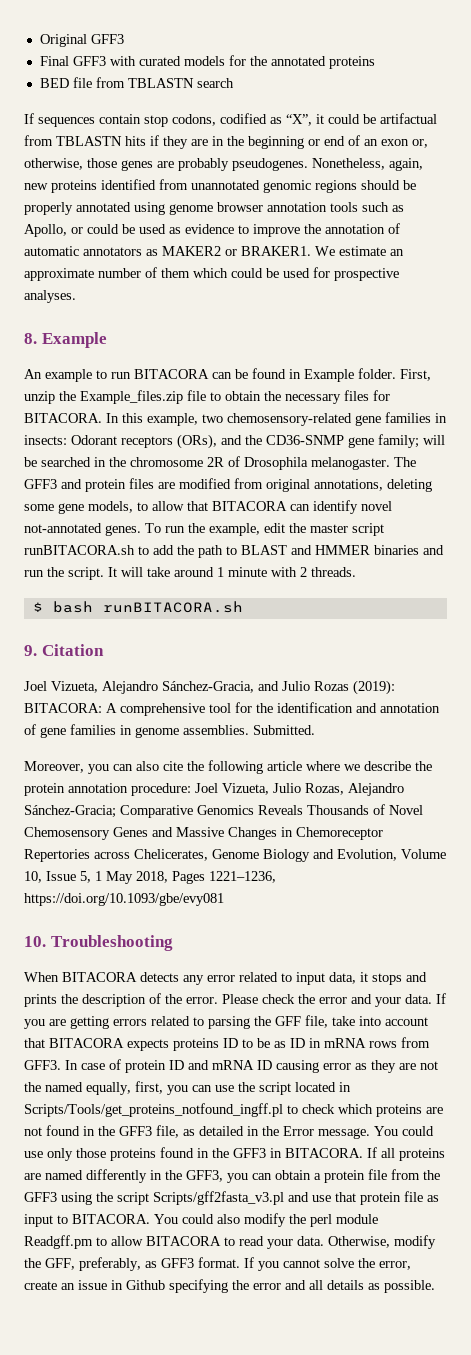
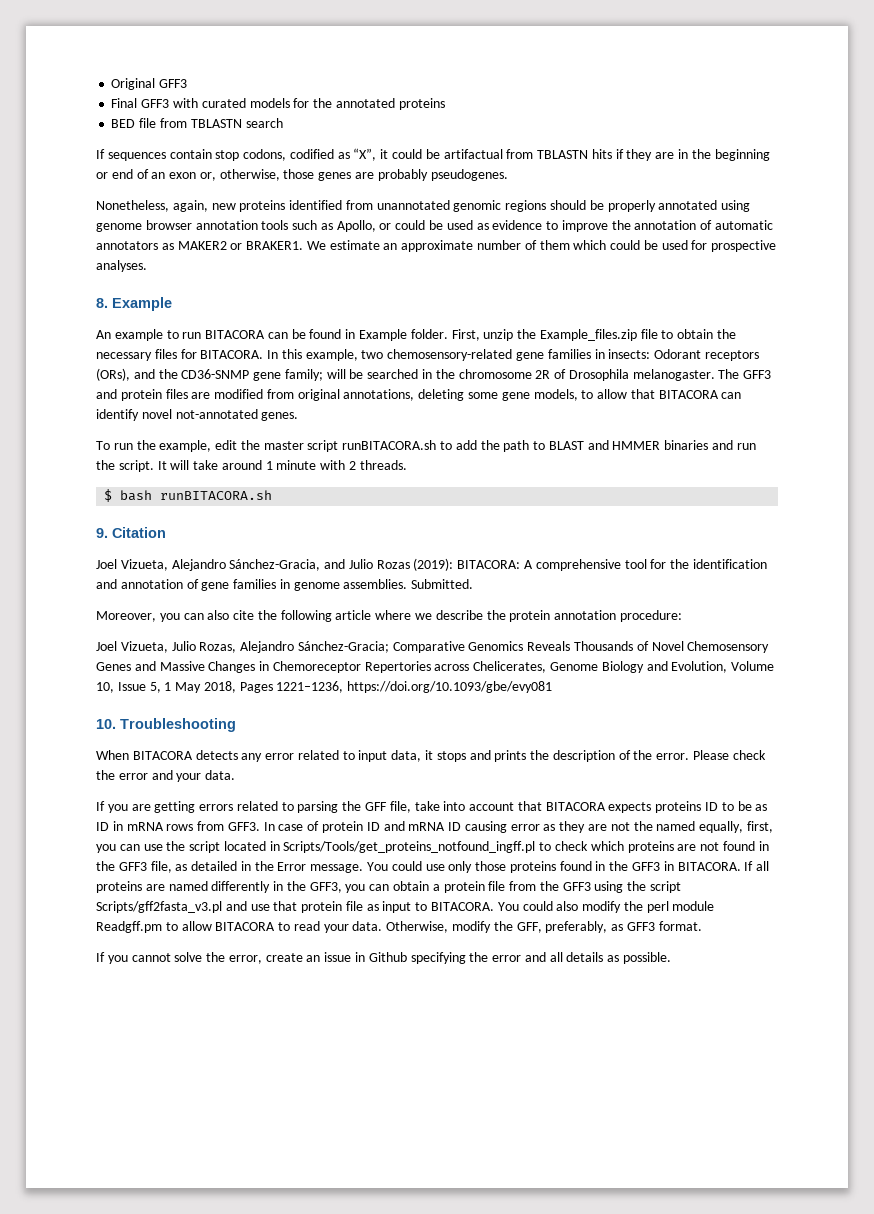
- If sequences contain stop codons, codified as “X”, it could be artifactual from TBLASTN hits if they are in the beginning or end of an exon or, otherwise, those genes are probably pseudogenes. Nonetheless, again, new proteins identified from unannotated genomic regions should be properly annotated using genome browser annotation tools such as Apollo, or could be used as evidence to improve the annotation of automatic annotators as MAKER2 or BRAKER1.
+ If sequences contain stop codons, codified as “X”, it could be artifactual from TBLASTN hits if they are in the beginning or end of an exon or, otherwise, those genes are probably pseudogenes.
+ Nonetheless, again, new proteins identified from unannotated genomic regions should be properly annotated using genome browser annotation tools such as Apollo, or could be used as evidence to improve the annotation of automatic annotators as MAKER2 or BRAKER1.
- The GFF3 and protein files are modified from original annotations, deleting some gene models, to allow that BITACORA can identify novel not-annotated genes. To run the example, edit the master script runBITACORA.sh to add the path to BLAST and HMMER binaries and run the script.
+ The GFF3 and protein files are modified from original annotations, deleting some gene models, to allow that BITACORA can identify novel not-annotated genes.
+ To run the example, edit the master script runBITACORA.sh to add the path to BLAST and HMMER binaries and run the script.
- Moreover, you can also cite the following article where we describe the protein annotation procedure: Joel Vizueta, Julio Rozas, Alejandro Sánchez-Gracia; Comparative Genomics Reveals Thousands of Novel Chemosensory Genes and Massive Changes in Chemoreceptor Repertories across Chelicerates, Genome Biology and Evolution, Volume 10, Issue 5, 1 May 2018, Pages 1221–1236, https://doi.org/10.1093/gbe/evy081
+ Moreover, you can also cite the following article where we describe the protein annotation procedure:
+ Joel Vizueta, Julio Rozas, Alejandro Sánchez-Gracia; Comparative Genomics Reveals Thousands of Novel Chemosensory Genes and Massive Changes in Chemoreceptor Repertories across Chelicerates, Genome Biology and Evolution, Volume 10, Issue 5, 1 May 2018, Pages 1221–1236, https://doi.org/10.1093/gbe/evy081
- Please check the error and your data. If you are getting errors related to parsing the GFF file, take into account that BITACORA expects proteins ID to be as ID in mRNA rows from GFF3.
+ Please check the error and your data.
+ If you are getting errors related to parsing the GFF file, take into account that BITACORA expects proteins ID to be as ID in mRNA rows from GFF3.
- Otherwise, modify the GFF, preferably, as GFF3 format. If you cannot solve the error, create an issue in Github specifying the error and all details as possible.
+ Otherwise, modify the GFF, preferably, as GFF3 format.
+ If you cannot solve the error, create an issue in Github specifying the error and all details as possible.

